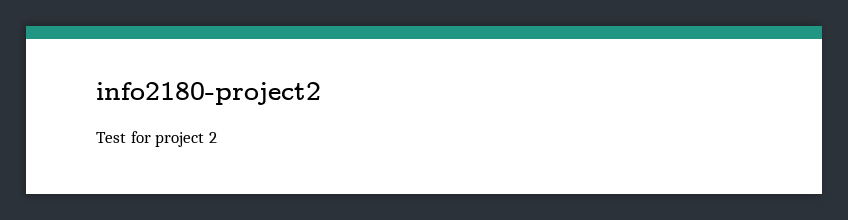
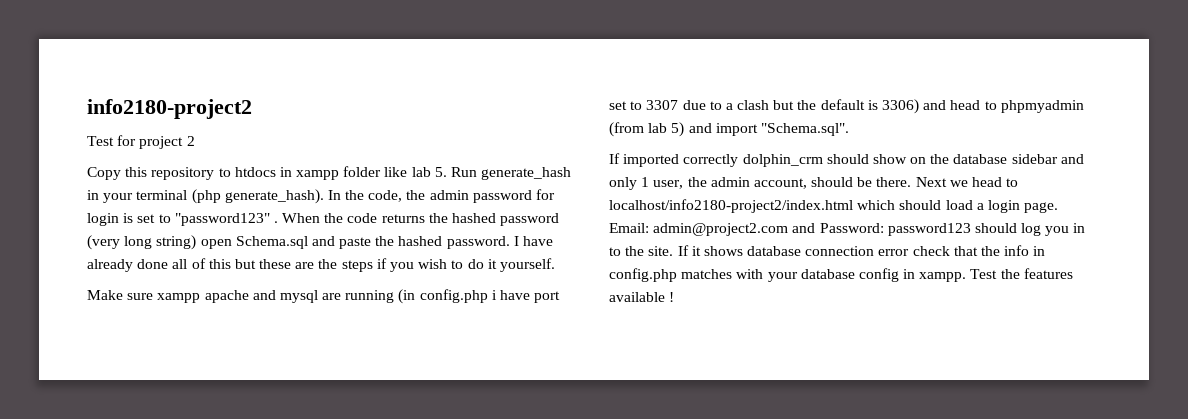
+ Copy this repository to htdocs in xampp folder like lab 5. Run generate_hash in your terminal (php generate_hash). In the code, the admin password for login is set to "password123" . When the code returns the hashed password (very long string) open Schema.sql and paste the hashed password. I have already done all of this but these are the steps if you wish to do it yourself.
+ Make sure xampp apache and mysql are running (in config.php i have port set to 3307 due to a clash but the default is 3306) and head to phpmyadmin (from lab 5) and import "Schema.sql".
+ If imported correctly dolphin_crm should show on the database sidebar and only 1 user, the admin account, should be there. Next we head to localhost/info2180-project2/index.html which should load a login page. Email: admin@project2.com and Password: password123 should log you in to the site. If it shows database connection error check that the info in config.php matches with your database config in xampp. Test the features available !

